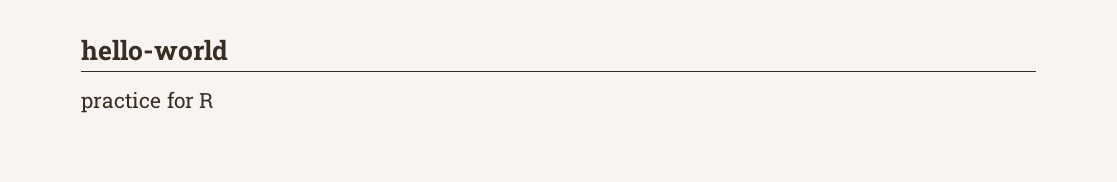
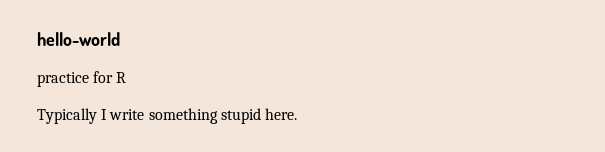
+ Typically I write something stupid here.

